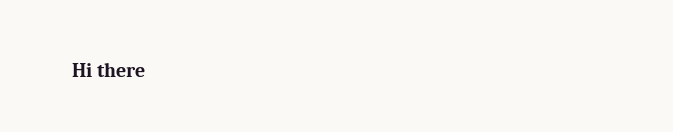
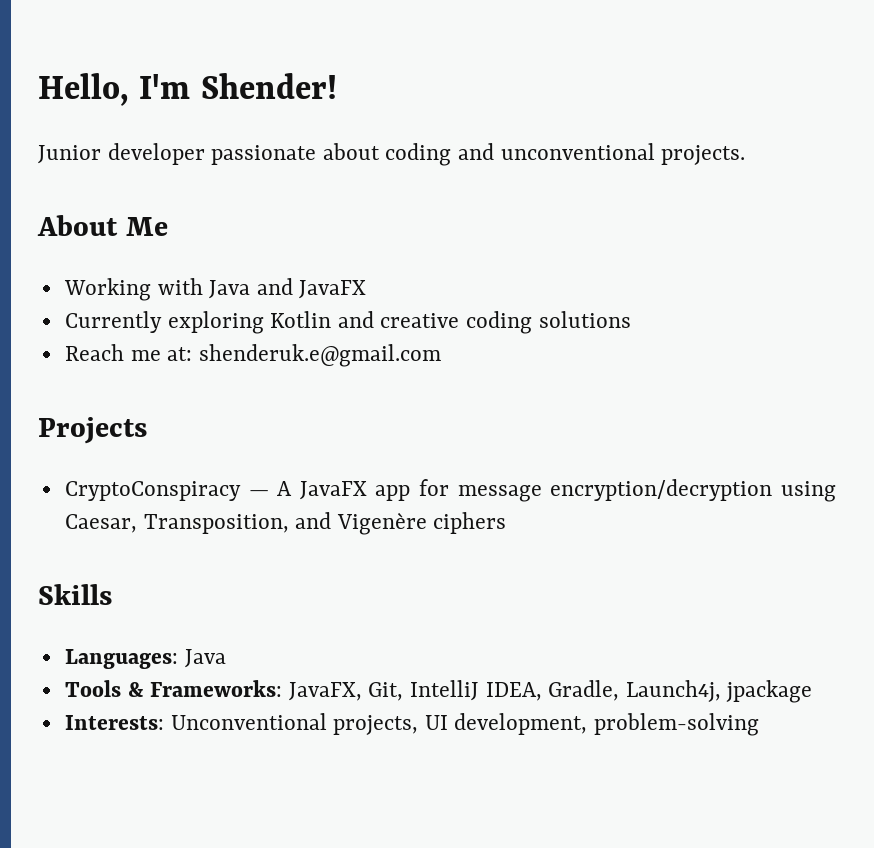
- Hi there
+ Hello, I'm Shender!
+ Junior developer passionate about coding and unconventional projects.
+ About Me
+ Working with Java and JavaFX
+ Currently exploring Kotlin and creative coding solutions
+ Reach me at: shenderuk.e@gmail.com
+ Projects
+ CryptoConspiracy — A JavaFX app for message encryption/decryption using Caesar, Transposition, and Vigenère ciphers
+ Skills
+ Languages: Java
+ Tools & Frameworks: JavaFX, Git, IntelliJ IDEA, Gradle, Launch4j, jpackage
+ Interests: Unconventional projects, UI development, problem-solving

